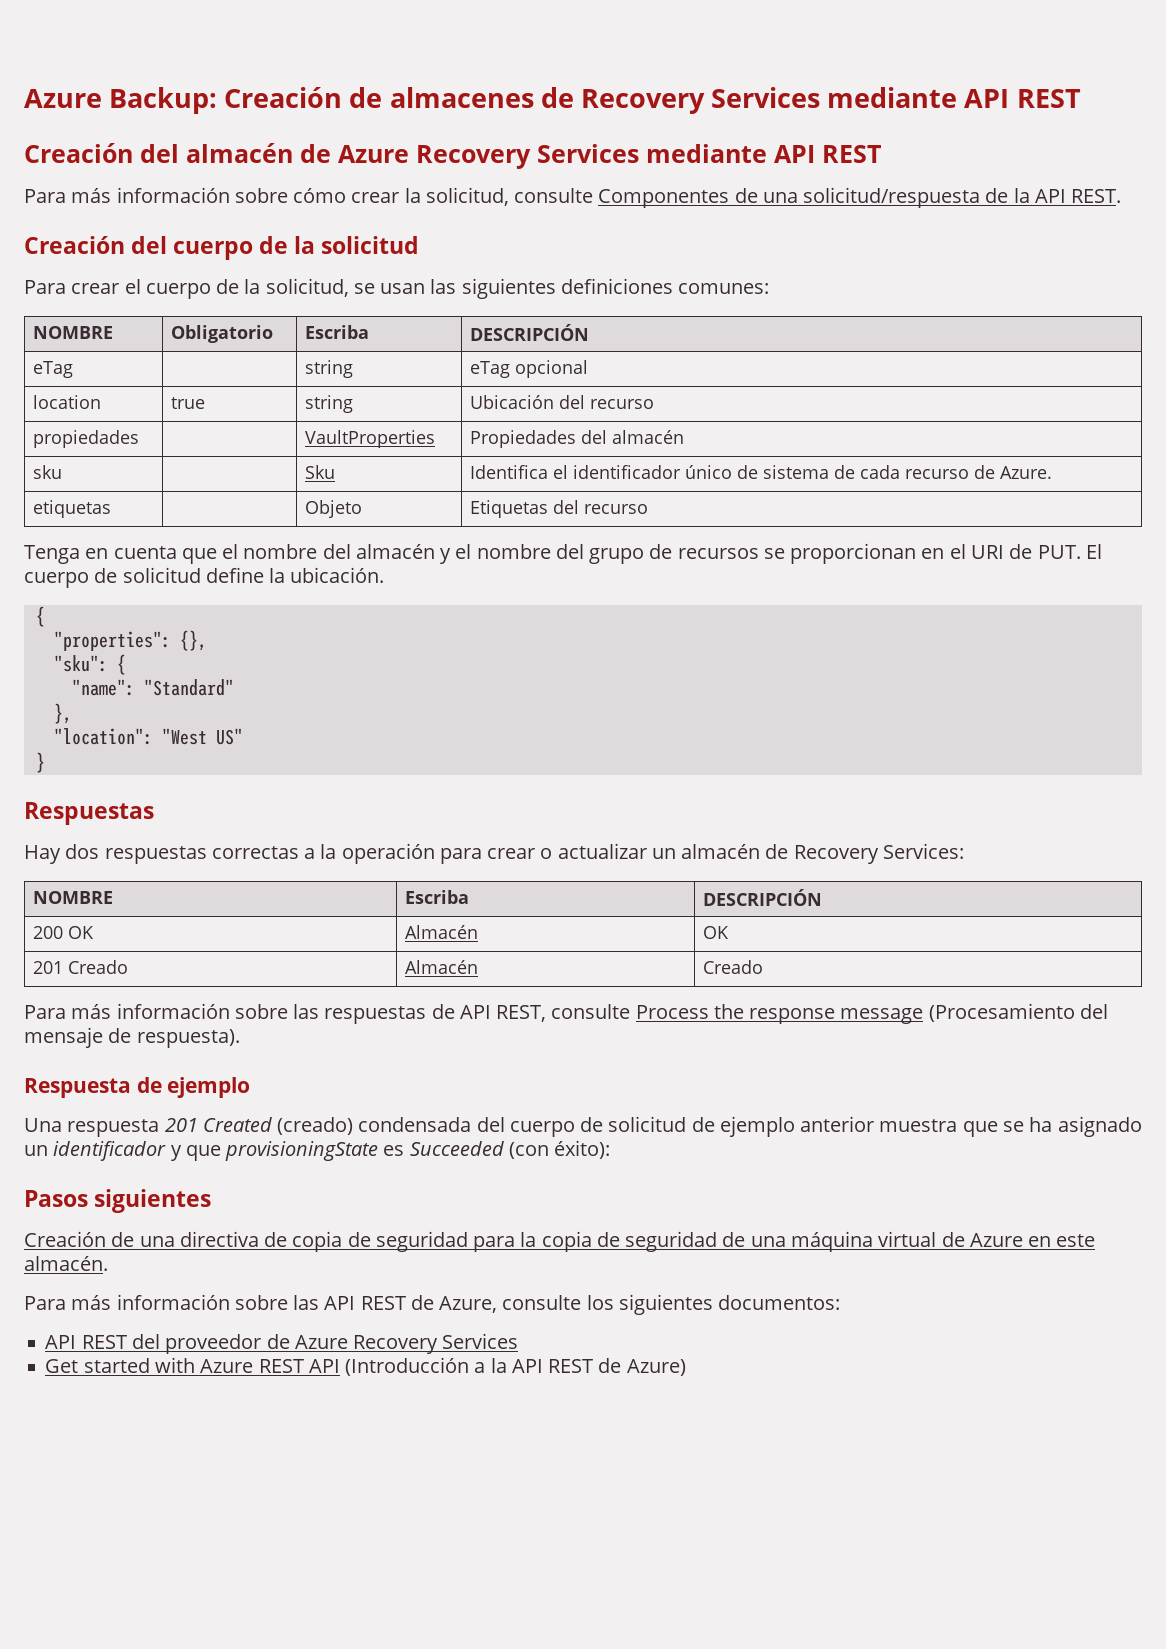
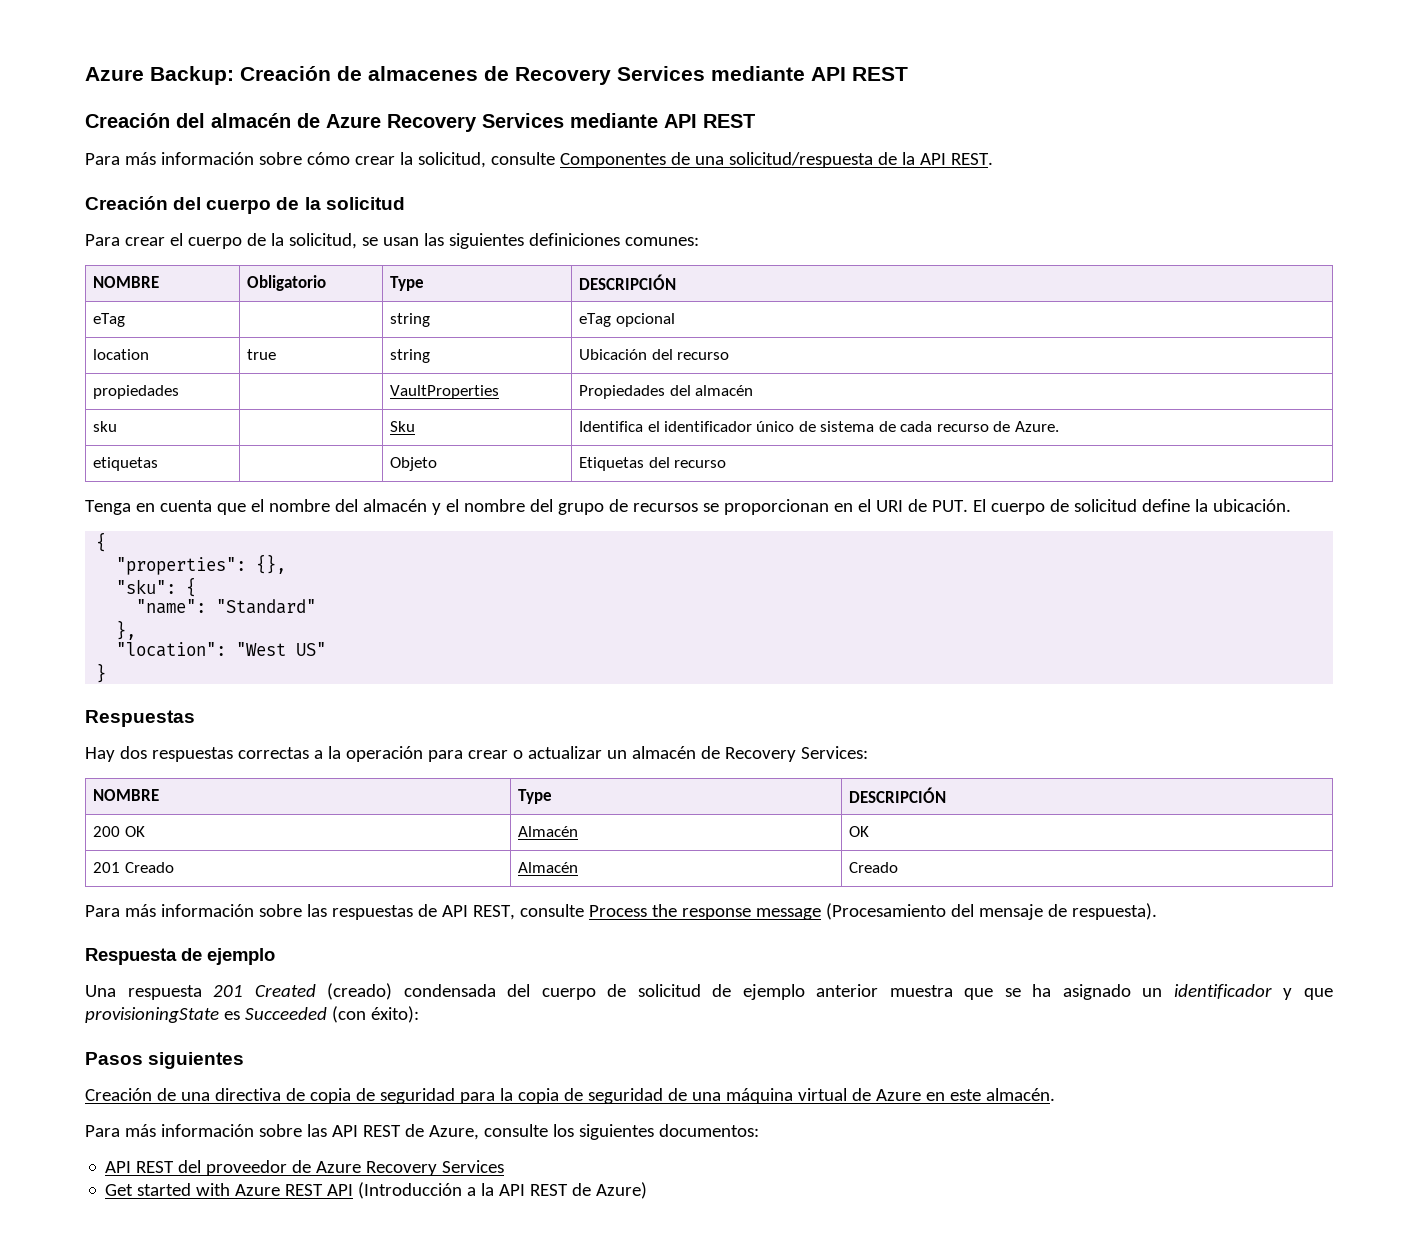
- NOMBRE | Obligatorio | Escriba | DESCRIPCIÓN
+ NOMBRE | Obligatorio | Type | DESCRIPCIÓN
- NOMBRE | Escriba | DESCRIPCIÓN
+ NOMBRE | Type | DESCRIPCIÓN

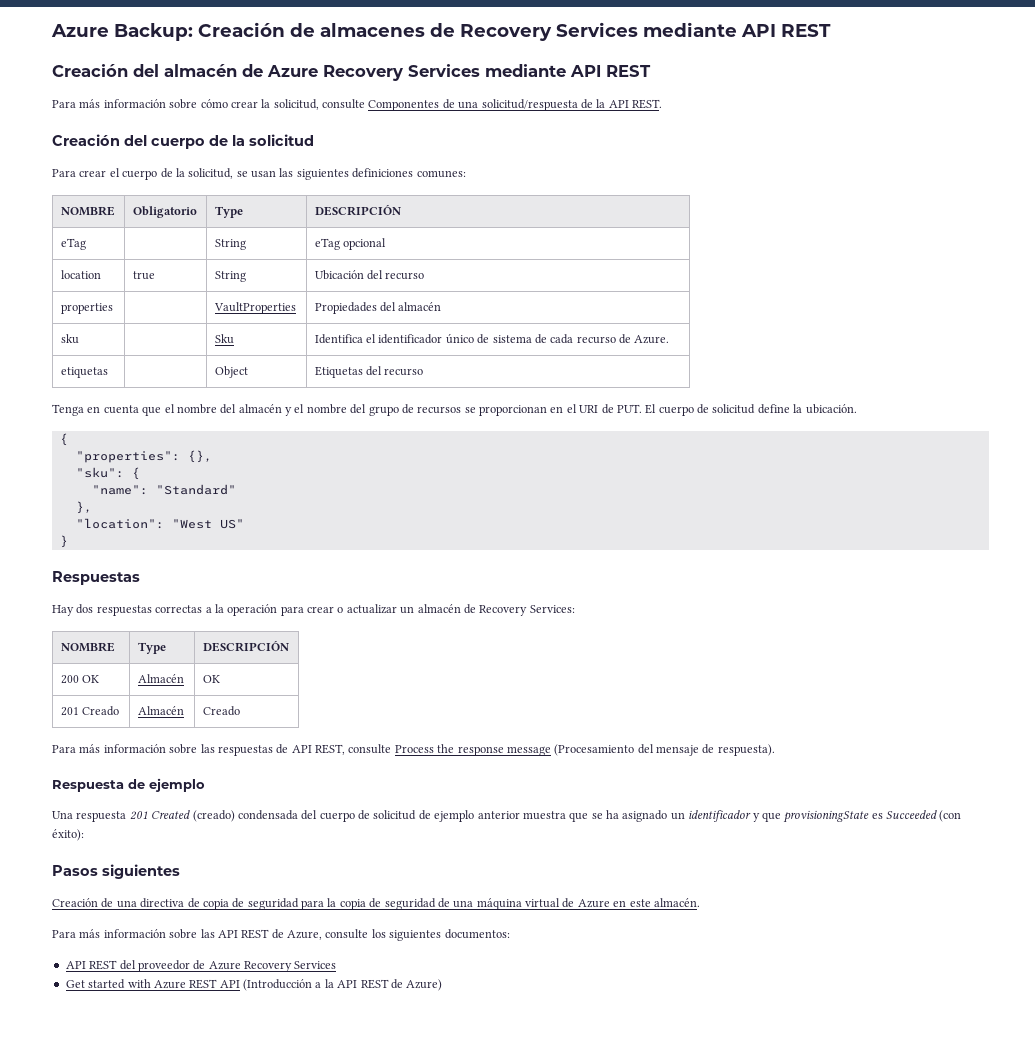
- eTag | | string | eTag opcional
+ eTag | | String | eTag opcional
- location | true | string | Ubicación del recurso
+ location | true | String | Ubicación del recurso
- propiedades | | VaultProperties | Propiedades del almacén
+ properties | | VaultProperties | Propiedades del almacén
- etiquetas | | Objeto | Etiquetas del recurso
+ etiquetas | | Object | Etiquetas del recurso

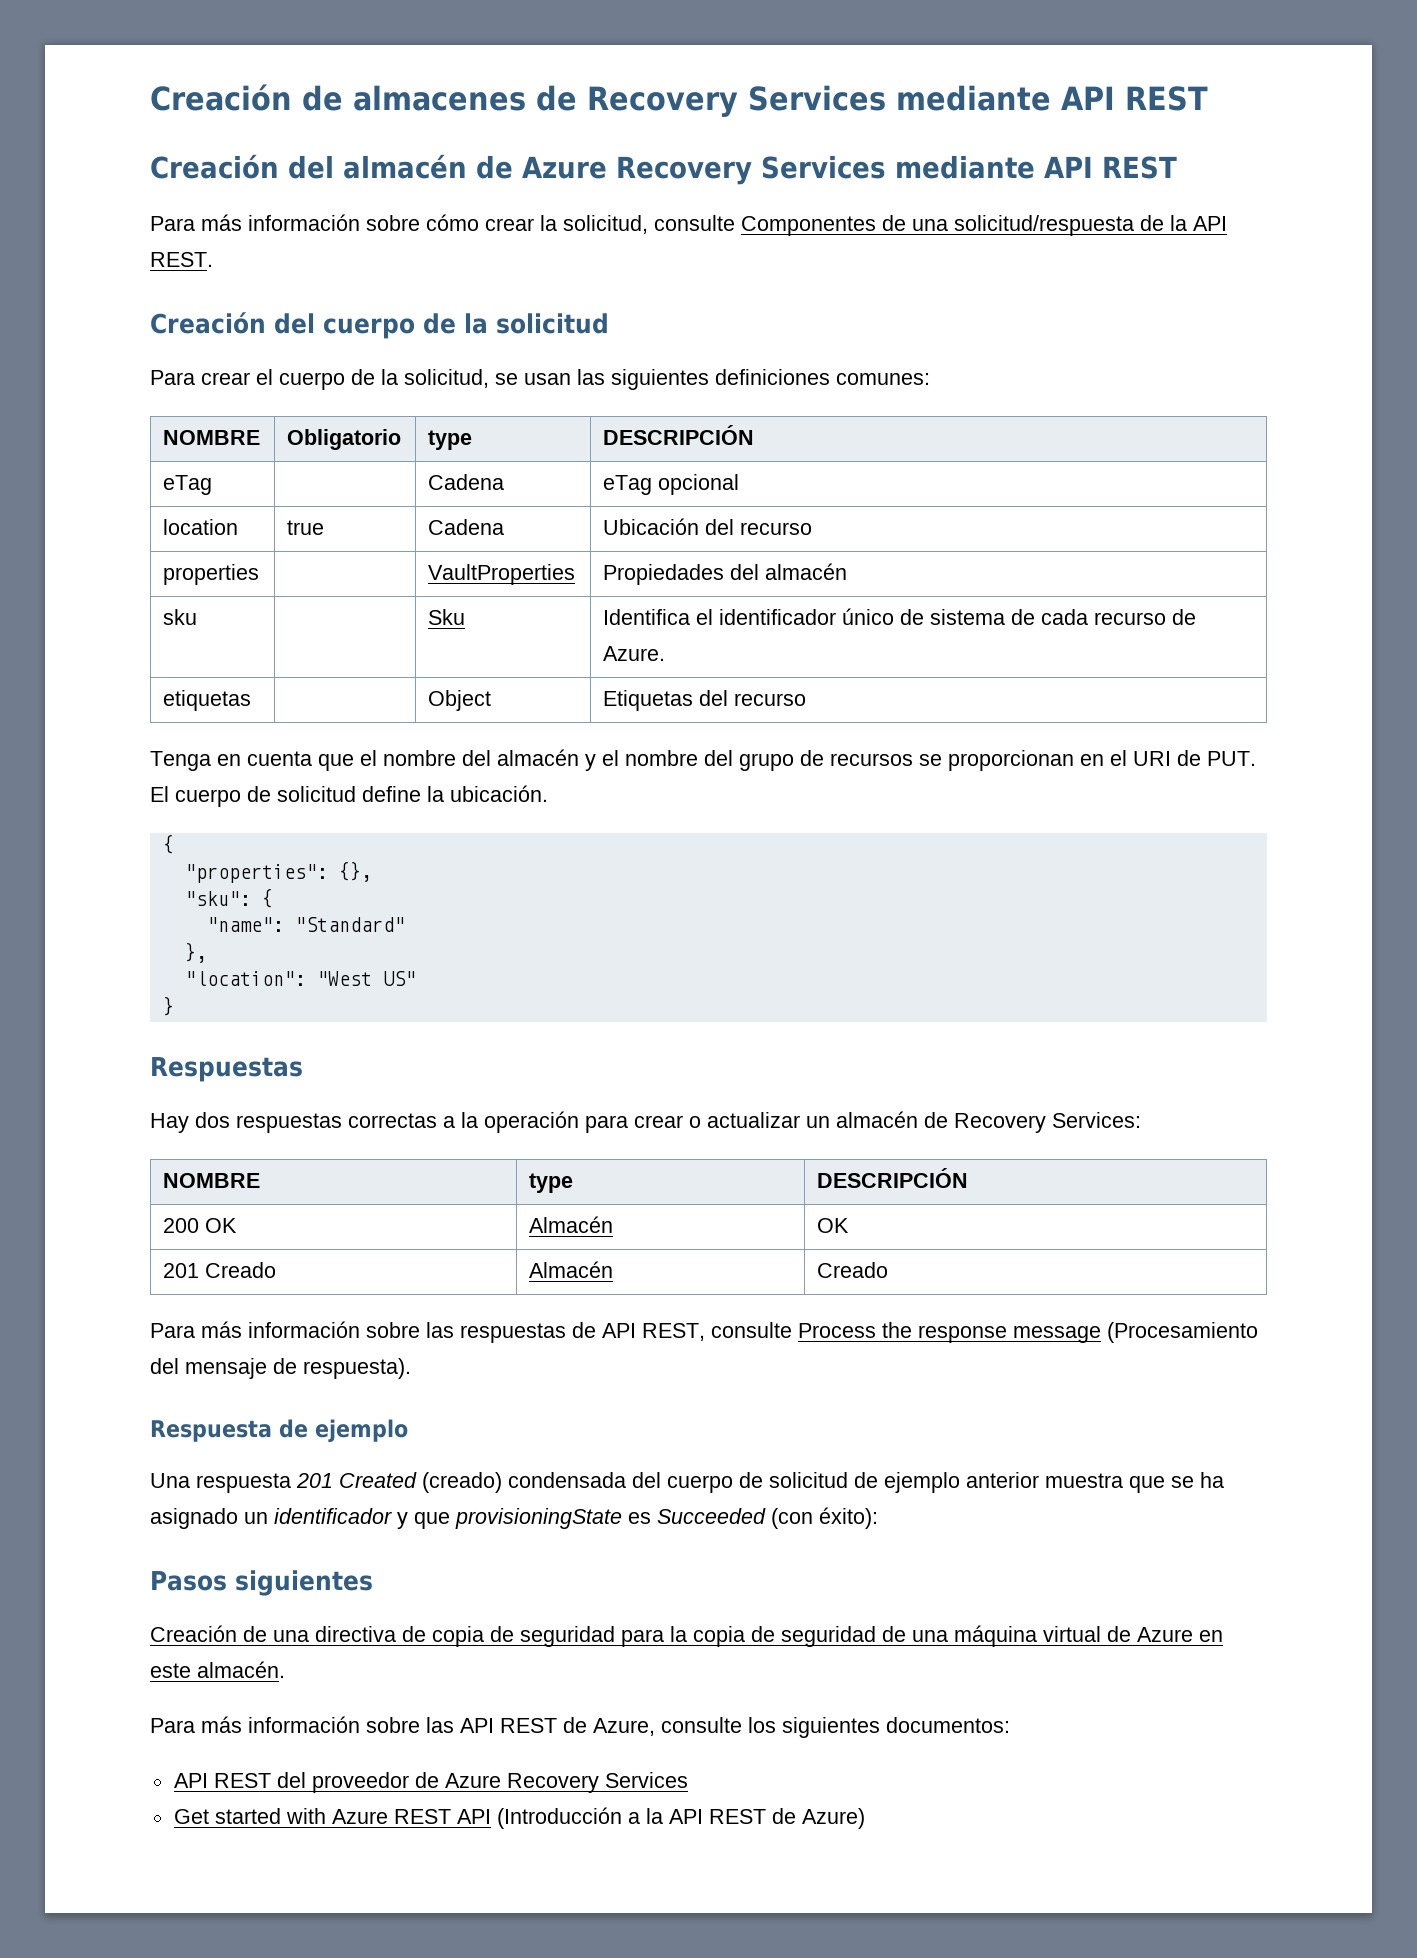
- Azure Backup: Creación de almacenes de Recovery Services mediante API REST
+ Creación de almacenes de Recovery Services mediante API REST
- NOMBRE | Obligatorio | Type | DESCRIPCIÓN
+ NOMBRE | Obligatorio | type | DESCRIPCIÓN
- eTag | | String | eTag opcional
+ eTag | | Cadena | eTag opcional
- location | true | String | Ubicación del recurso
+ location | true | Cadena | Ubicación del recurso
- NOMBRE | Type | DESCRIPCIÓN
+ NOMBRE | type | DESCRIPCIÓN

